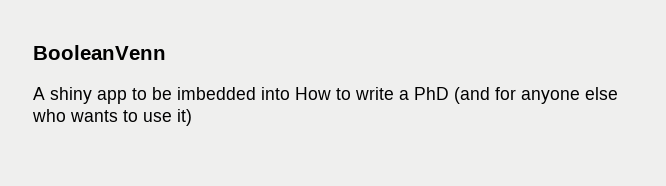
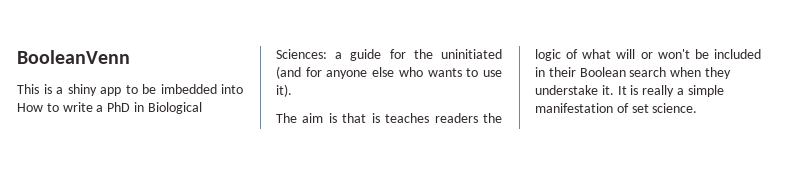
- A shiny app to be imbedded into How to write a PhD (and for anyone else who wants to use it)
+ This is a shiny app to be imbedded into How to write a PhD in Biological Sciences: a guide for the uninitiated (and for anyone else who wants to use it).
+ The aim is that is teaches readers the logic of what will or won't be included in their Boolean search when they understake it. It is really a simple manifestation of set science.

